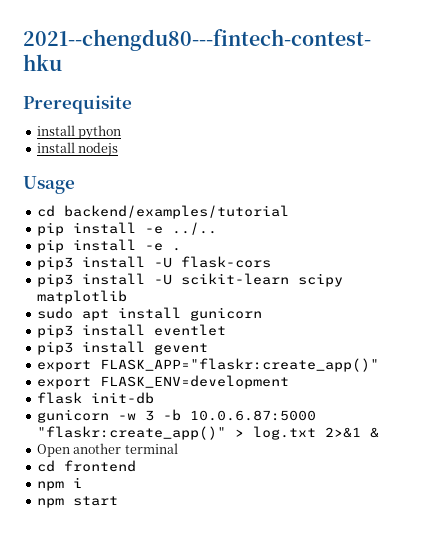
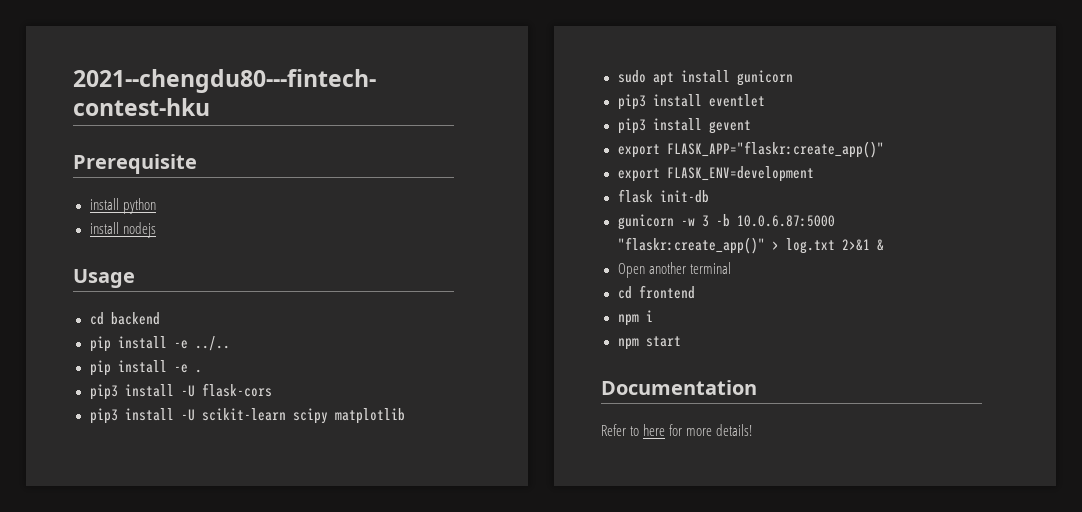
- cd backend/examples/tutorial
+ cd backend
+ Documentation
+ Refer to here for more details!

